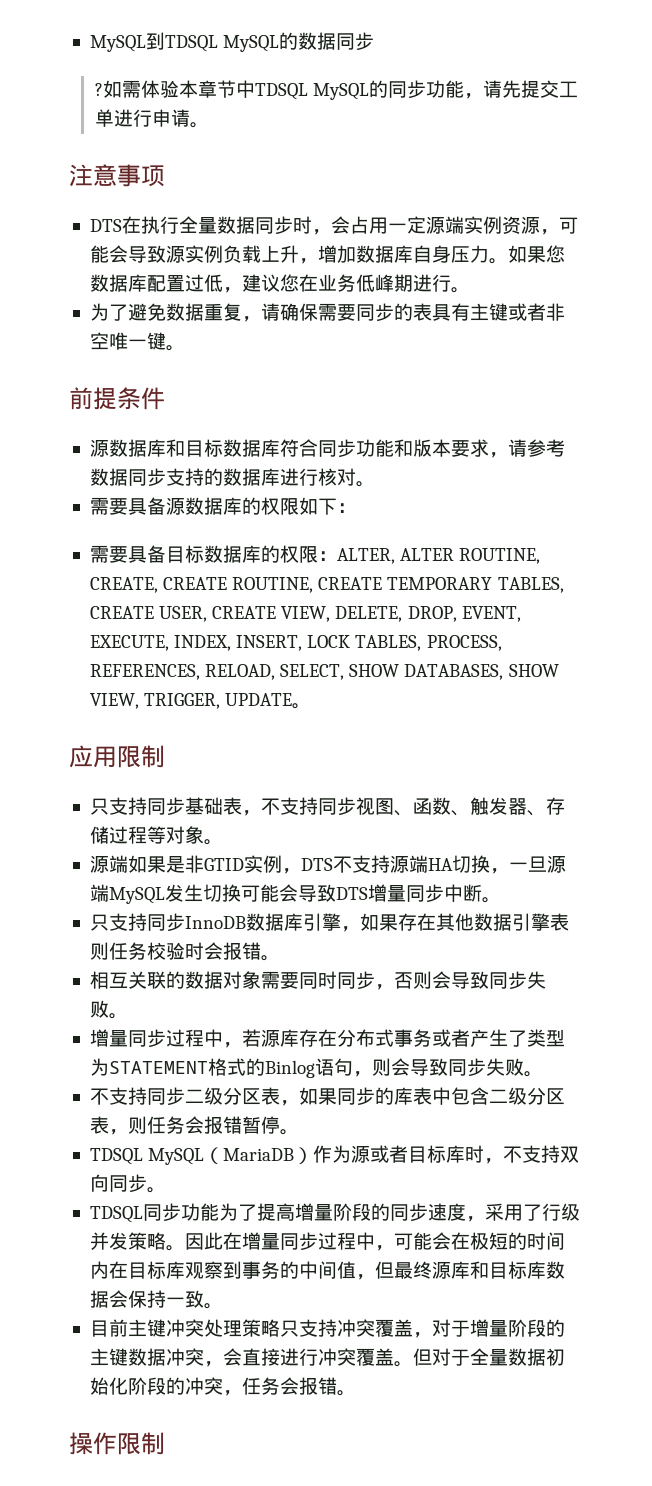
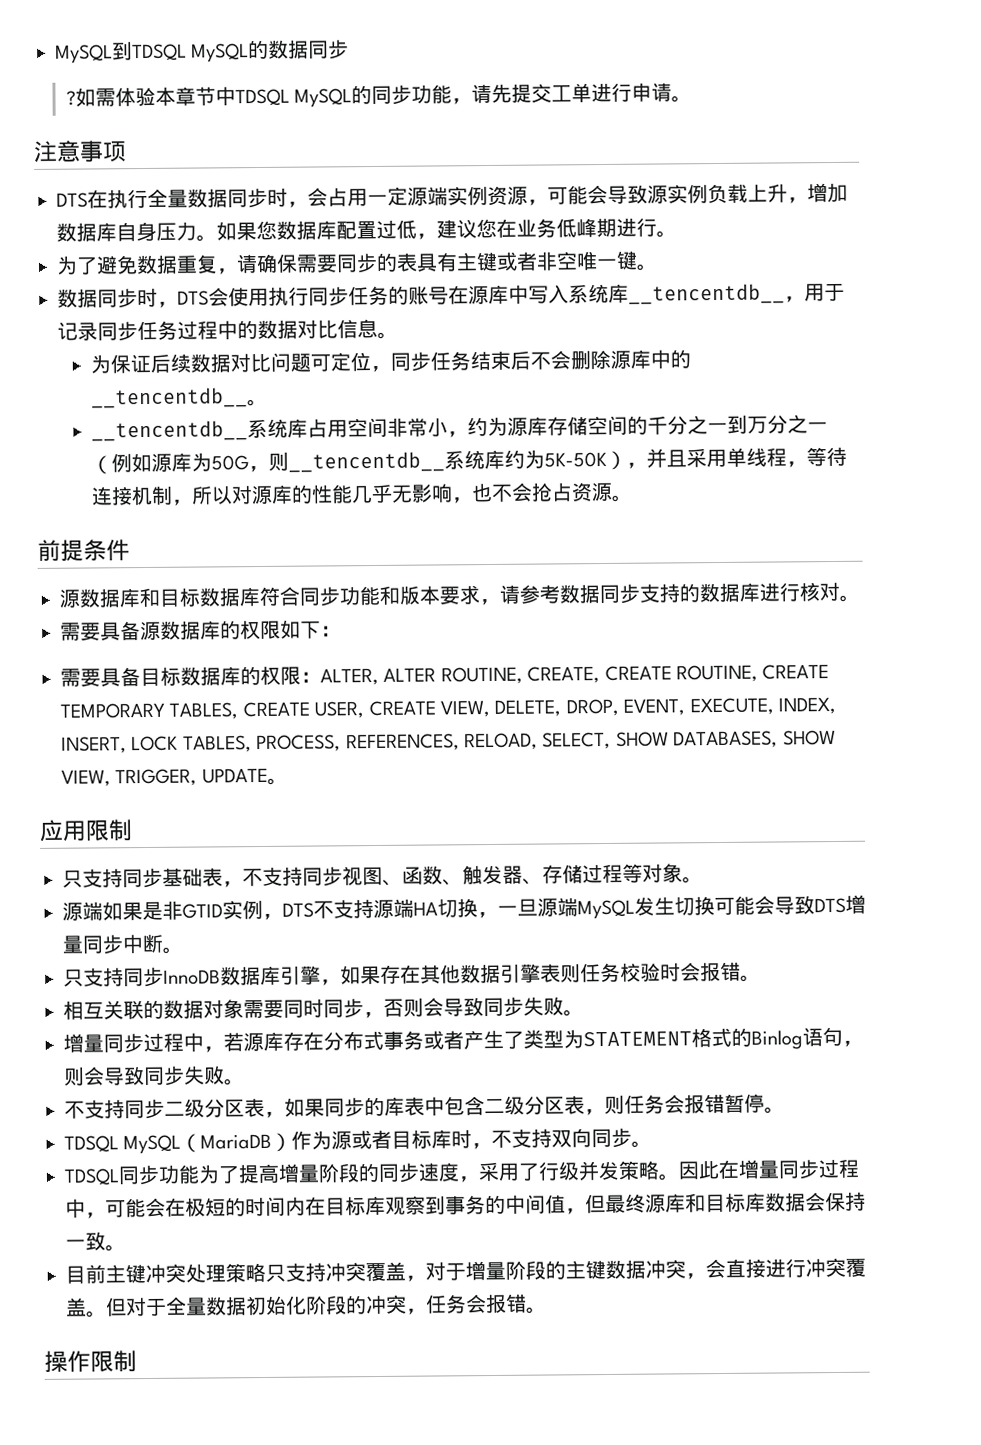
+ 数据同步时，DTS会使用执行同步任务的账号在源库中写入系统库__tencentdb__，用于记录同步任务过程中的数据对比信息。
+ 为保证后续数据对比问题可定位，同步任务结束后不会删除源库中的__tencentdb__。
+ __tencentdb__系统库占用空间非常小，约为源库存储空间的千分之一到万分之一（例如源库为50G，则__tencentdb__系统库约为5K-50K），并且采用单线程，等待连接机制，所以对源库的性能几乎无影响，也不会抢占资源。

